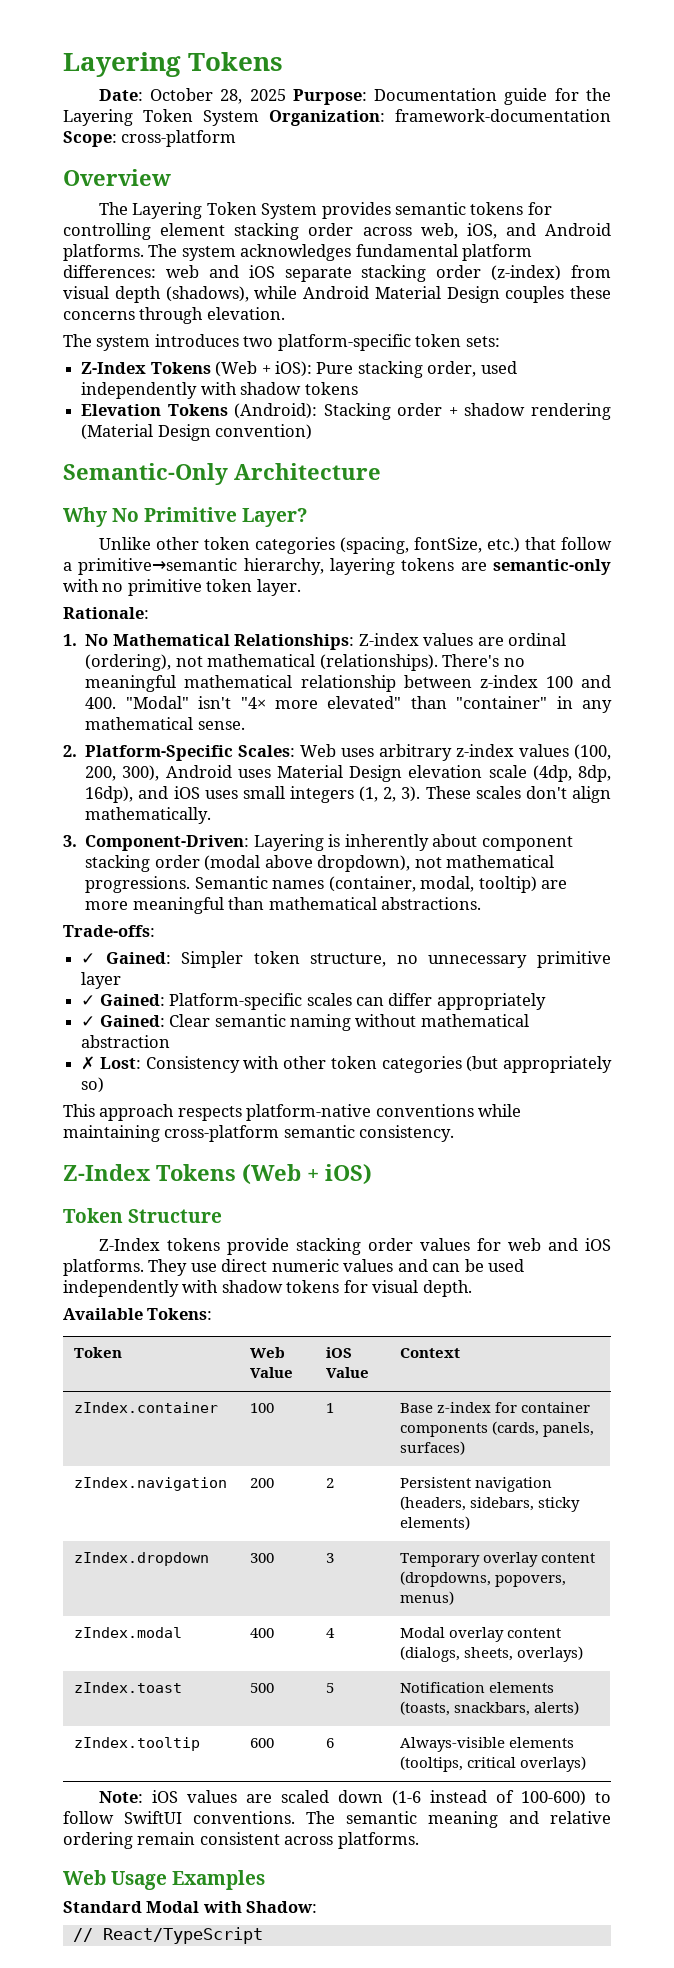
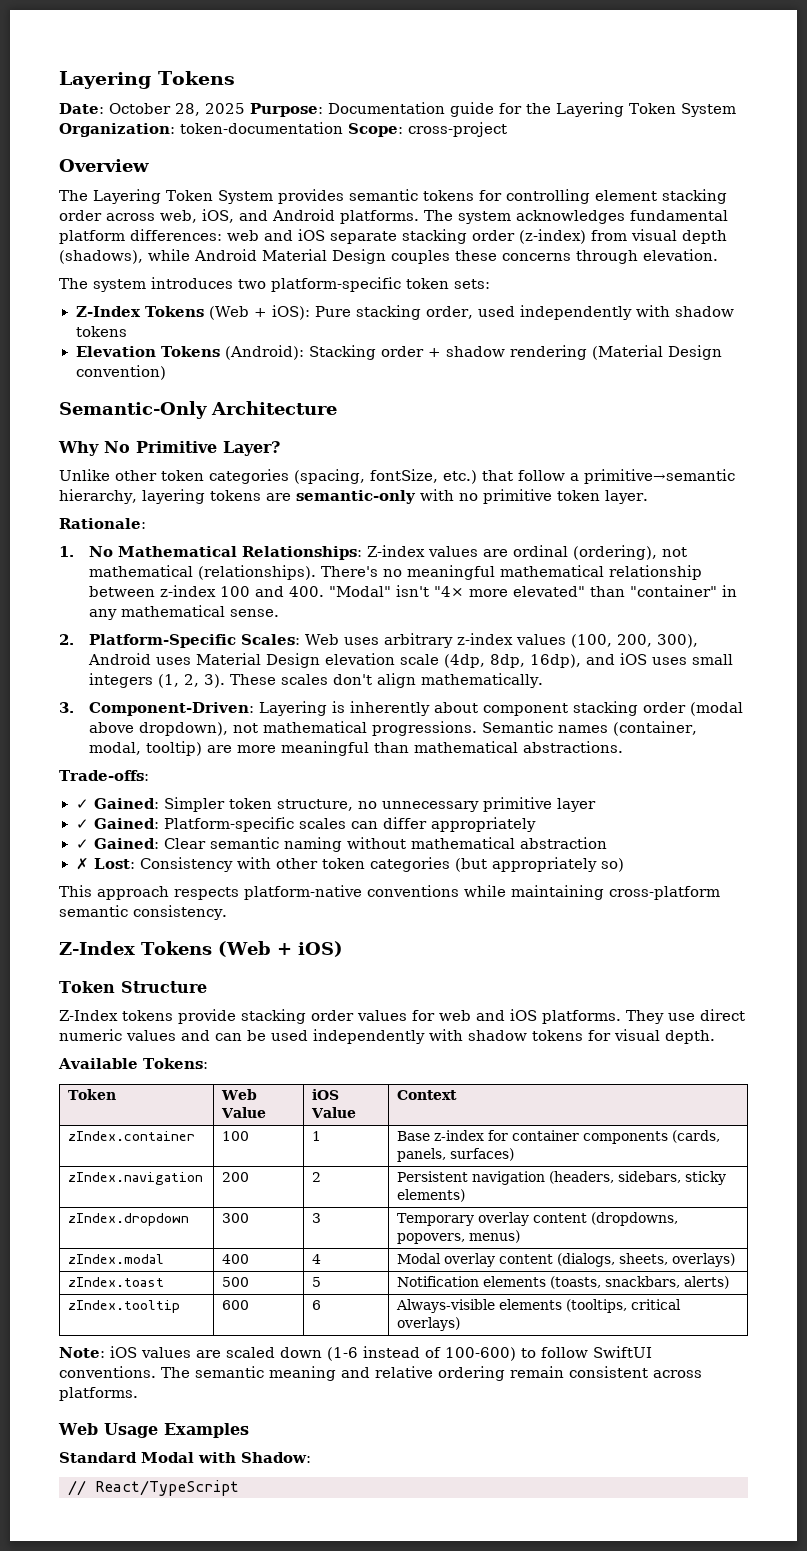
- Date: October 28, 2025 Purpose: Documentation guide for the Layering Token System Organization: framework-documentation Scope: cross-platform
+ Date: October 28, 2025 Purpose: Documentation guide for the Layering Token System Organization: token-documentation Scope: cross-project

